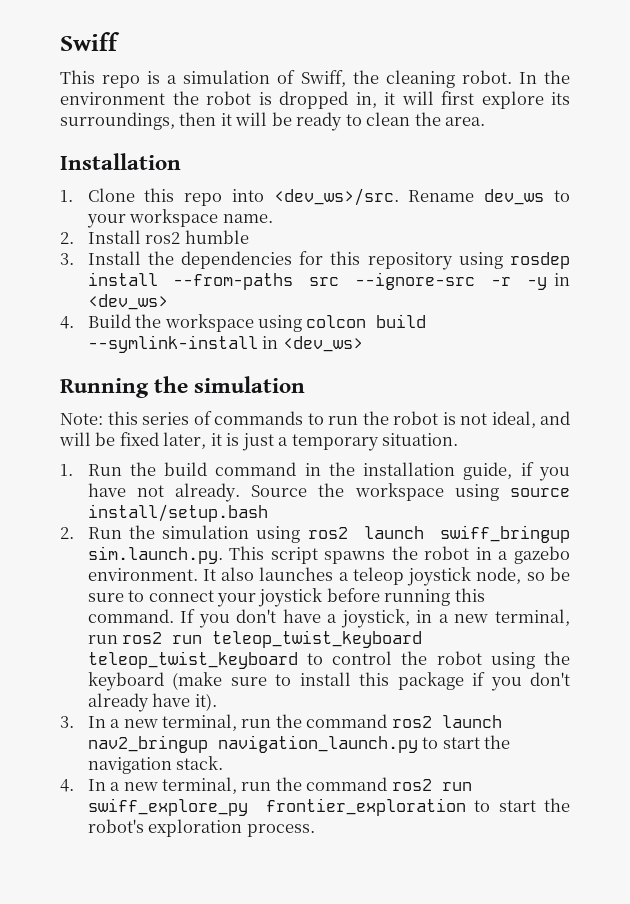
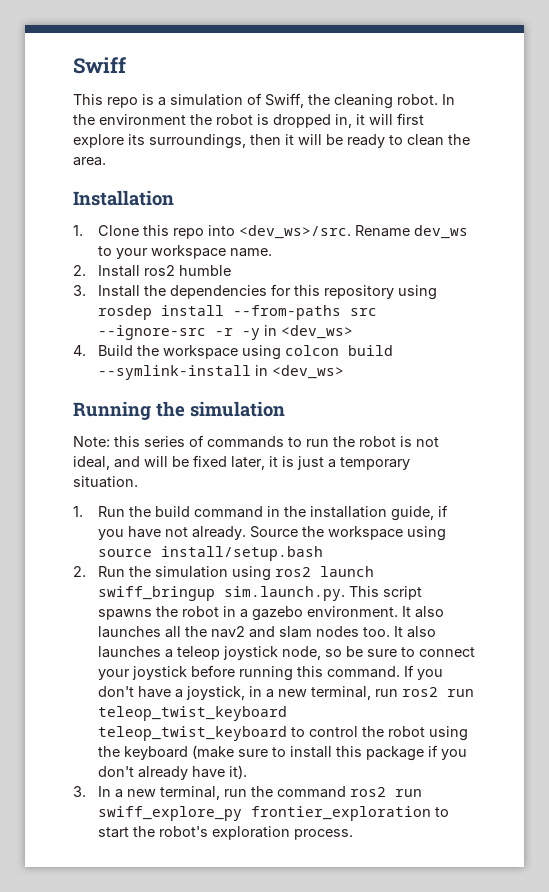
- It also launches a teleop joystick node, so be sure to connect your joystick before running this command.
+ It also launches all the nav2 and slam nodes too. It also launches a teleop joystick node, so be sure to connect your joystick before running this command.
- 3. In a new terminal, run the command ros2 launch nav2_bringup navigation_launch.py to start the navigation stack.
- 4. In a new terminal, run the command ros2 run swiff_explore_py frontier_exploration to start the robot's exploration process.
+ 3. In a new terminal, run the command ros2 run swiff_explore_py frontier_exploration to start the robot's exploration process.

